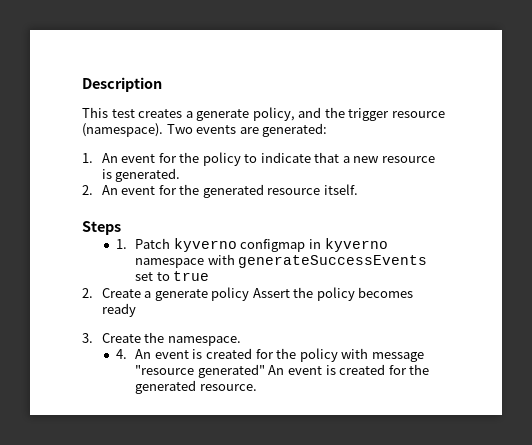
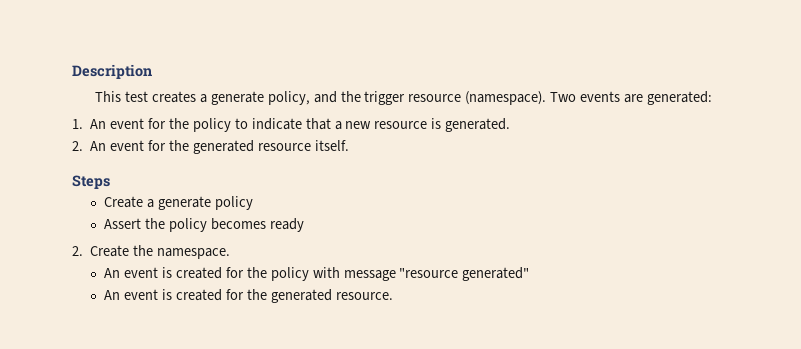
- 1. Patch kyverno configmap in kyverno namespace with generateSuccessEvents set to true
- 2. Create a generate policy Assert the policy becomes ready
+ Create a generate policy
+ Assert the policy becomes ready
- 3. Create the namespace.
+ 2. Create the namespace.
- 4. An event is created for the policy with message "resource generated" An event is created for the generated resource.
+ An event is created for the policy with message "resource generated"
+ An event is created for the generated resource.

